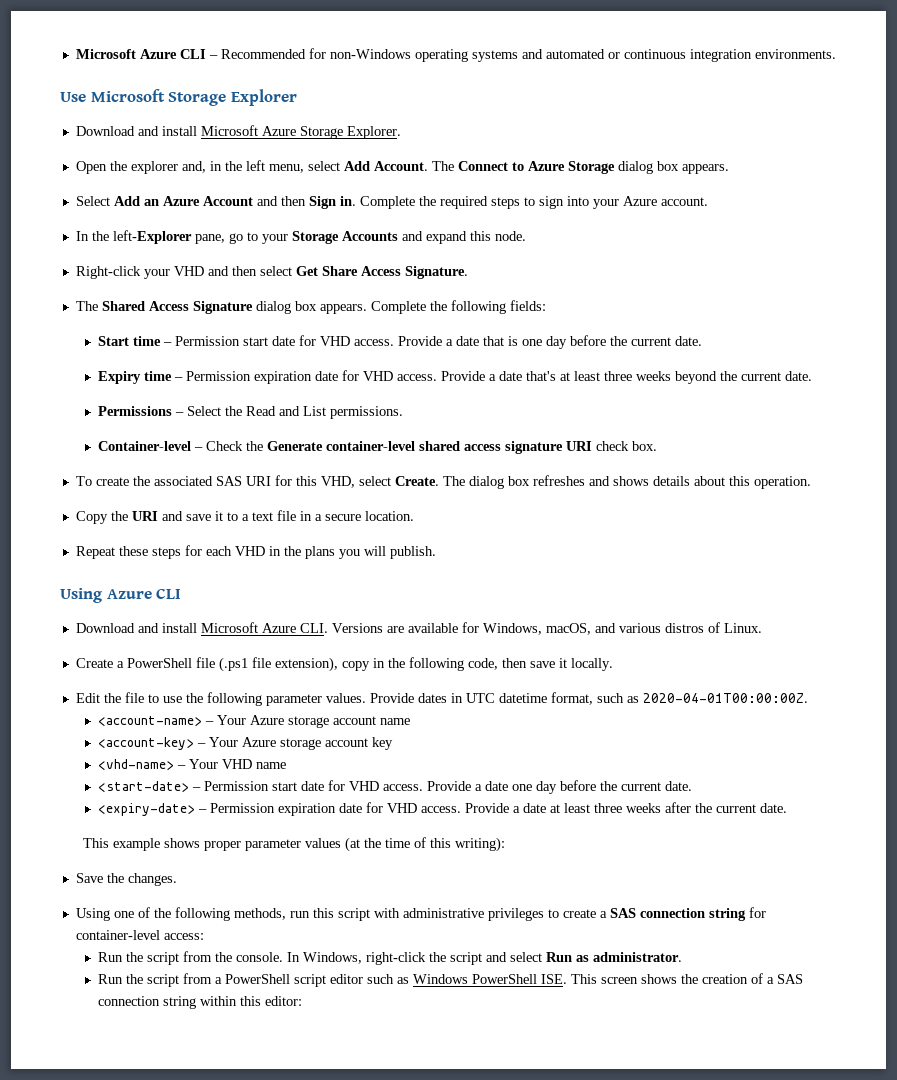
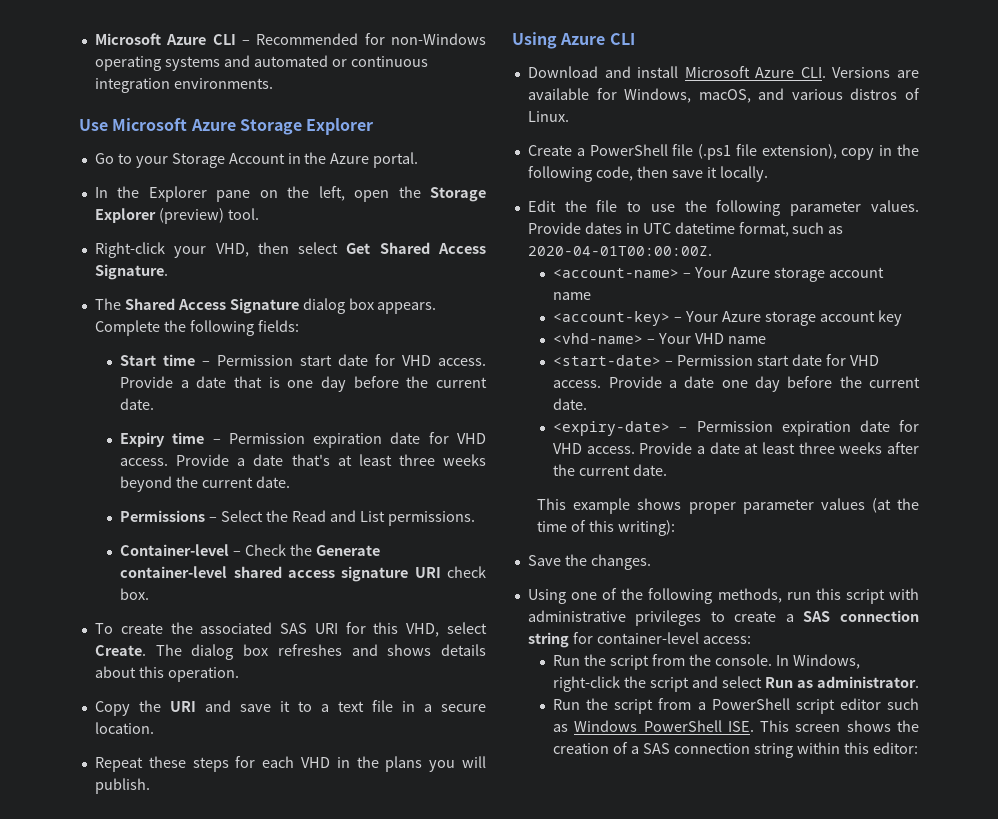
- Use Microsoft Storage Explorer
+ Use Microsoft Azure Storage Explorer
- Download and install Microsoft Azure Storage Explorer.
- Open the explorer and, in the left menu, select Add Account. The Connect to Azure Storage dialog box appears.
- Select Add an Azure Account and then Sign in. Complete the required steps to sign into your Azure account.
- In the left-Explorer pane, go to your Storage Accounts and expand this node.
+ Go to your Storage Account in the Azure portal.
+ In the Explorer pane on the left, open the Storage Explorer (preview) tool.
- Right-click your VHD and then select Get Share Access Signature.
+ Right-click your VHD, then select Get Shared Access Signature.

